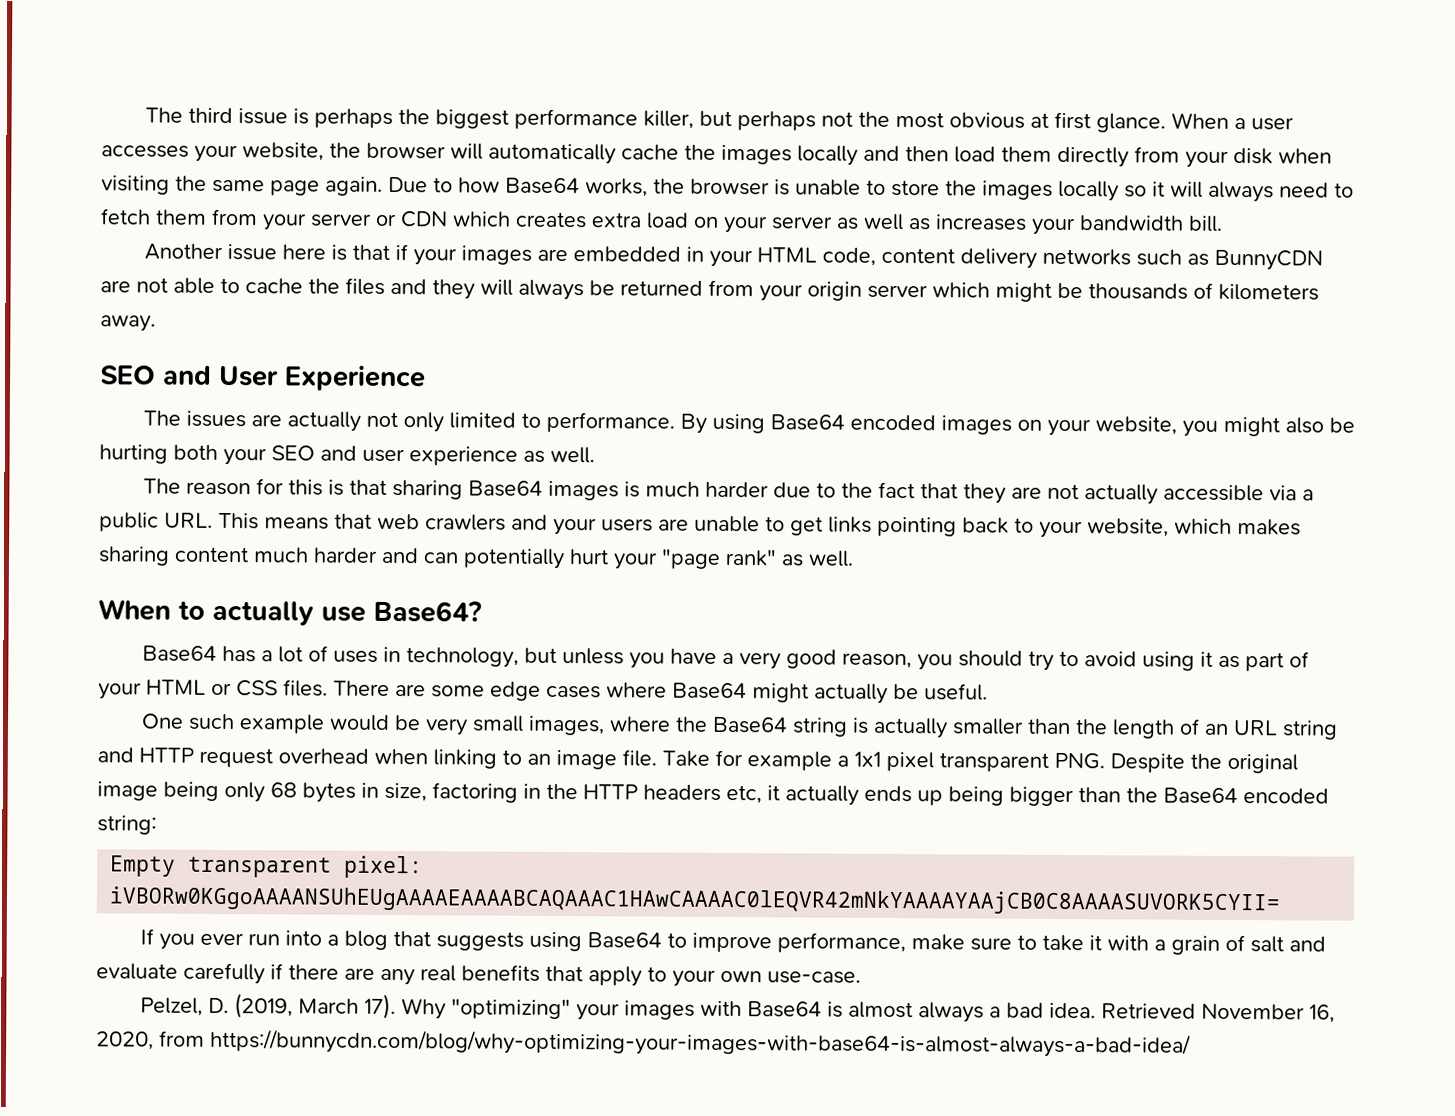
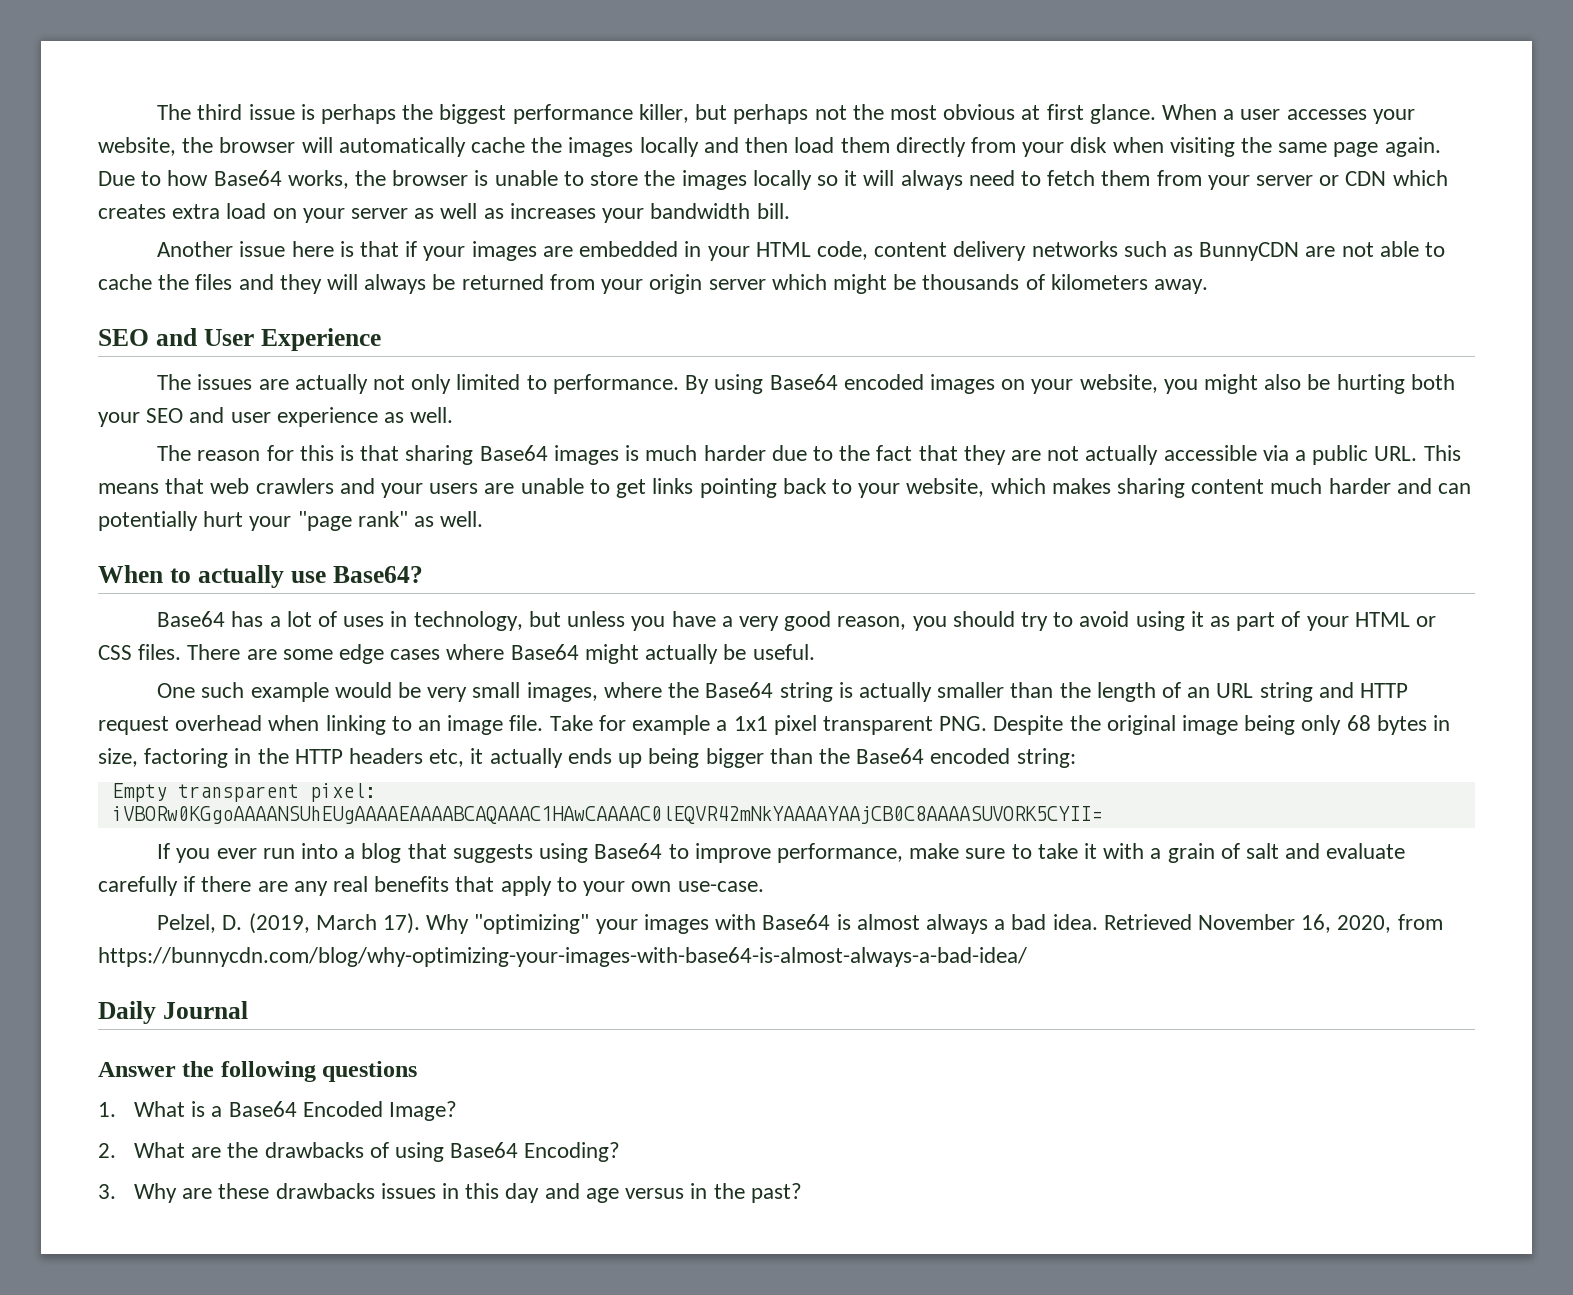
+ Daily Journal
+ Answer the following questions
+ 1. What is a Base64 Encoded Image?
+ 2. What are the drawbacks of using Base64 Encoding?
+ 3. Why are these drawbacks issues in this day and age versus in the past?

